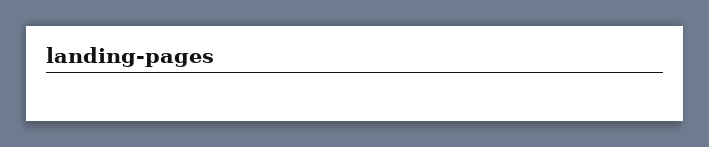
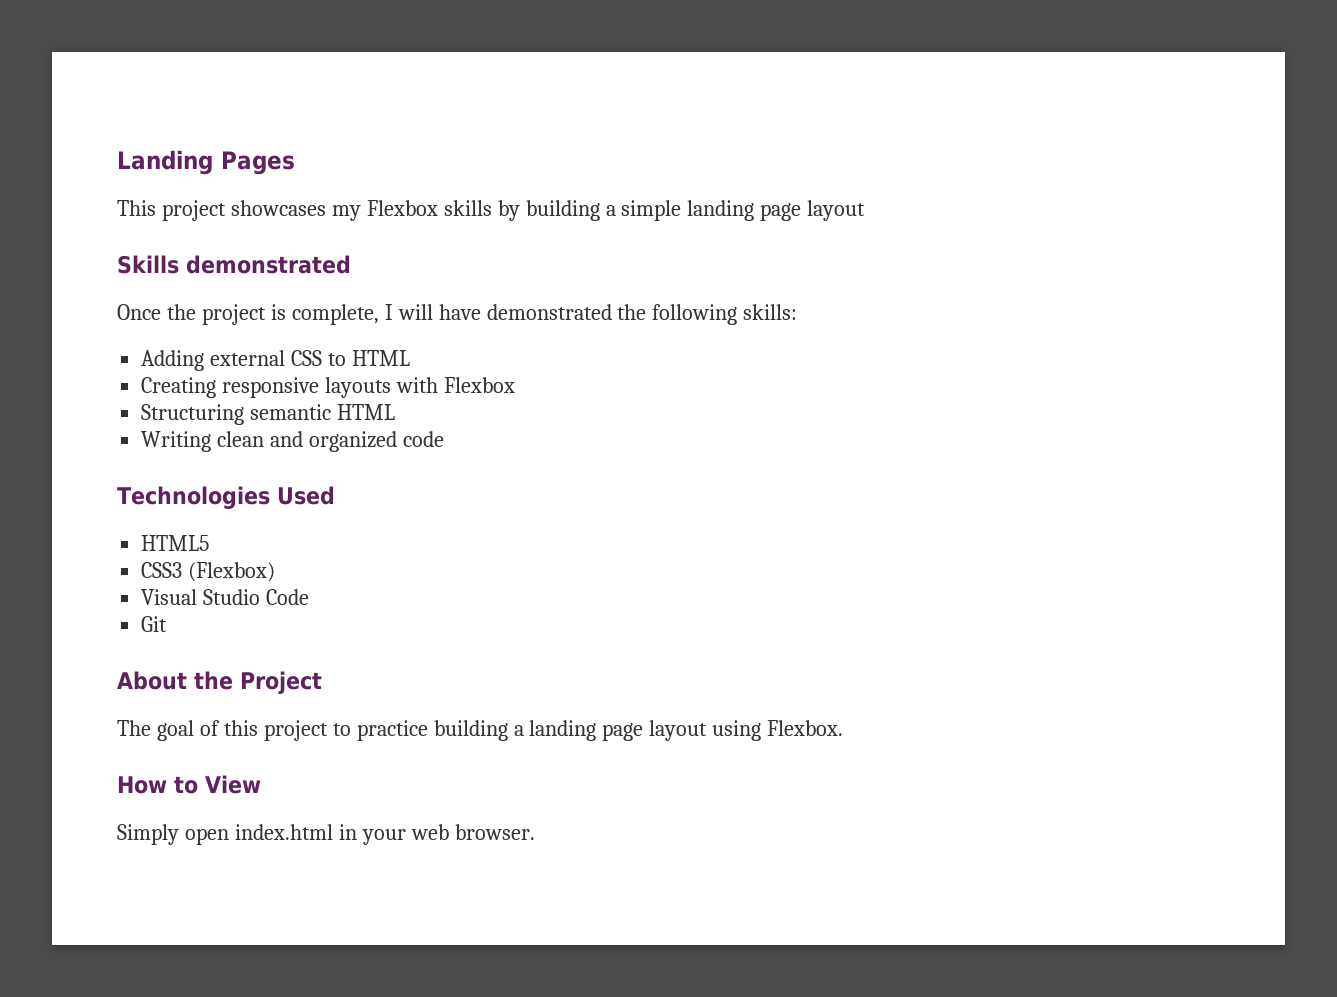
- landing-pages
+ Landing Pages
+ This project showcases my Flexbox skills by building a simple landing page layout
+ Skills demonstrated
+ Once the project is complete, I will have demonstrated the following skills:
+ Adding external CSS to HTML
+ Creating responsive layouts with Flexbox
+ Structuring semantic HTML
+ Writing clean and organized code
+ Technologies Used
+ HTML5
+ CSS3 (Flexbox)
+ Visual Studio Code
+ Git
+ About the Project
+ The goal of this project to practice building a landing page layout using Flexbox.
+ How to View
+ Simply open index.html in your web browser.

